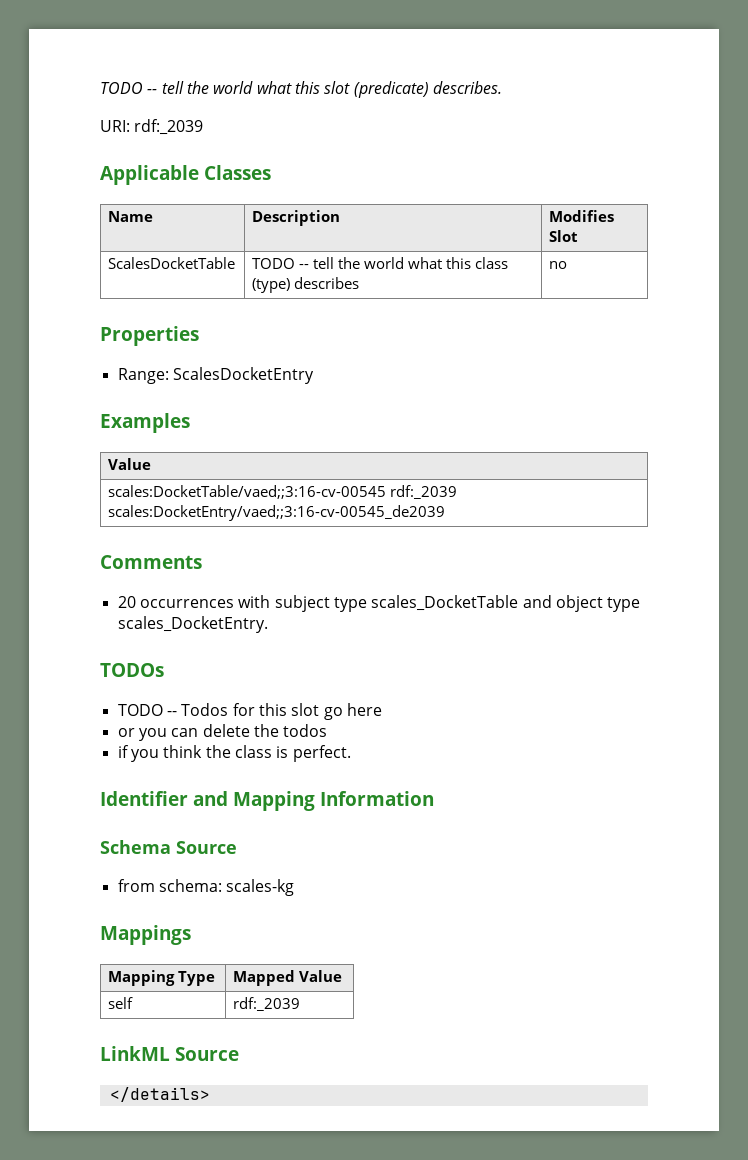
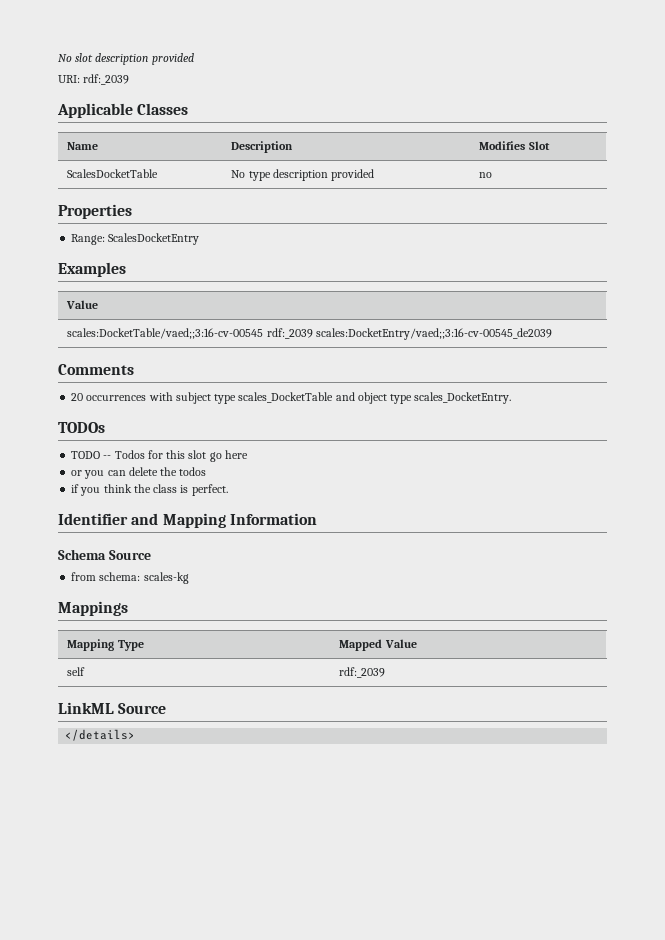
- TODO -- tell the world what this slot (predicate) describes.
+ No slot description provided
- ScalesDocketTable | TODO -- tell the world what this class (type) describes | no
+ ScalesDocketTable | No type description provided | no

